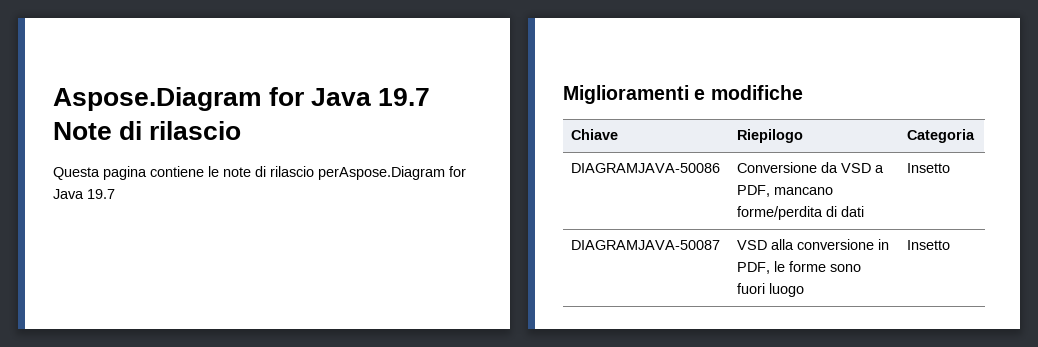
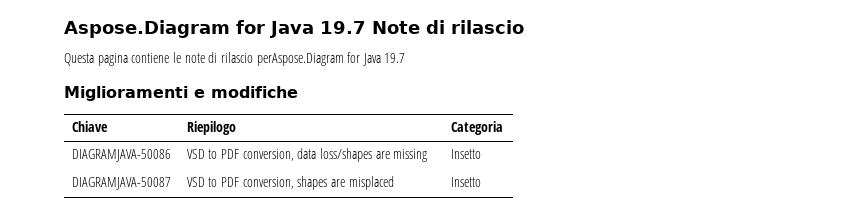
- DIAGRAMJAVA-50086 | Conversione da VSD a PDF, mancano forme/perdita di dati | Insetto
- DIAGRAMJAVA-50087 | VSD alla conversione in PDF, le forme sono fuori luogo | Insetto
+ DIAGRAMJAVA-50086 | VSD to PDF conversion, data loss/shapes are missing | Insetto
+ DIAGRAMJAVA-50087 | VSD to PDF conversion, shapes are misplaced | Insetto

